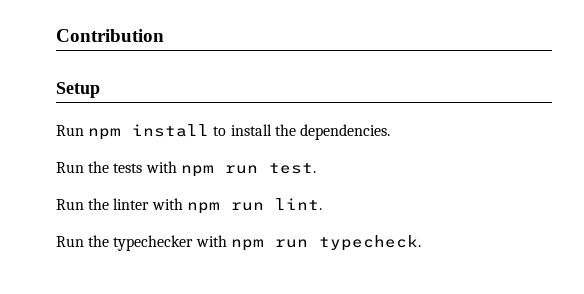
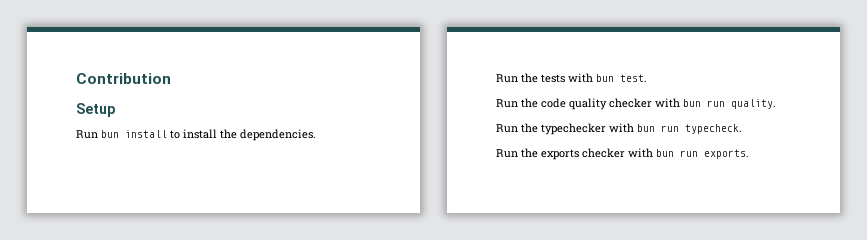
- Run npm install to install the dependencies.
+ Run bun install to install the dependencies.
- Run the tests with npm run test.
+ Run the tests with bun test.
- Run the linter with npm run lint.
+ Run the code quality checker with bun run quality.
- Run the typechecker with npm run typecheck.
+ Run the typechecker with bun run typecheck.
+ Run the exports checker with bun run exports.

